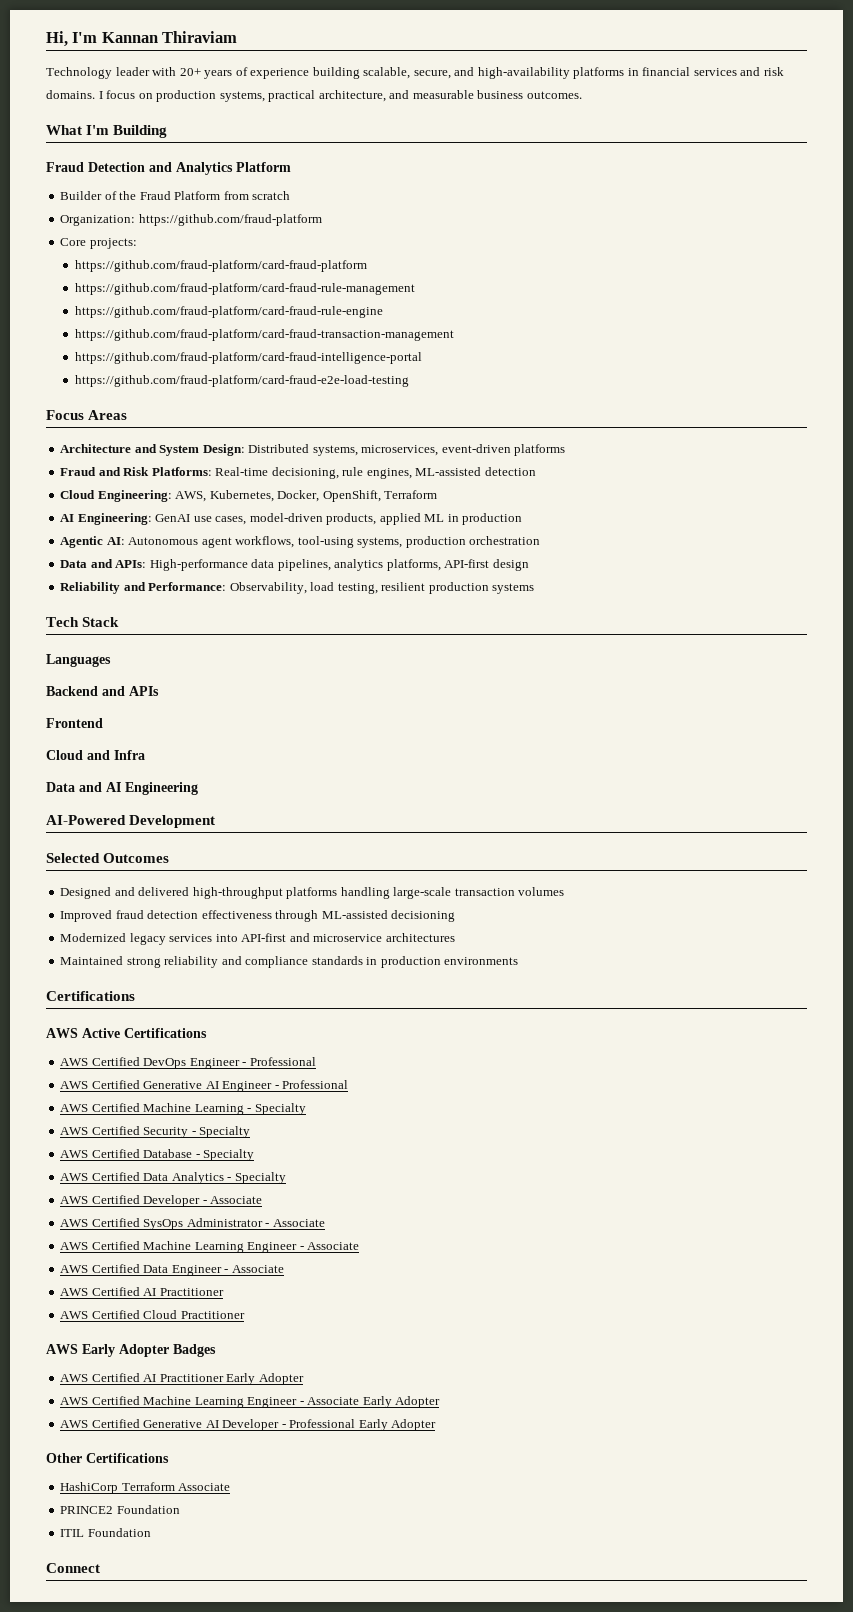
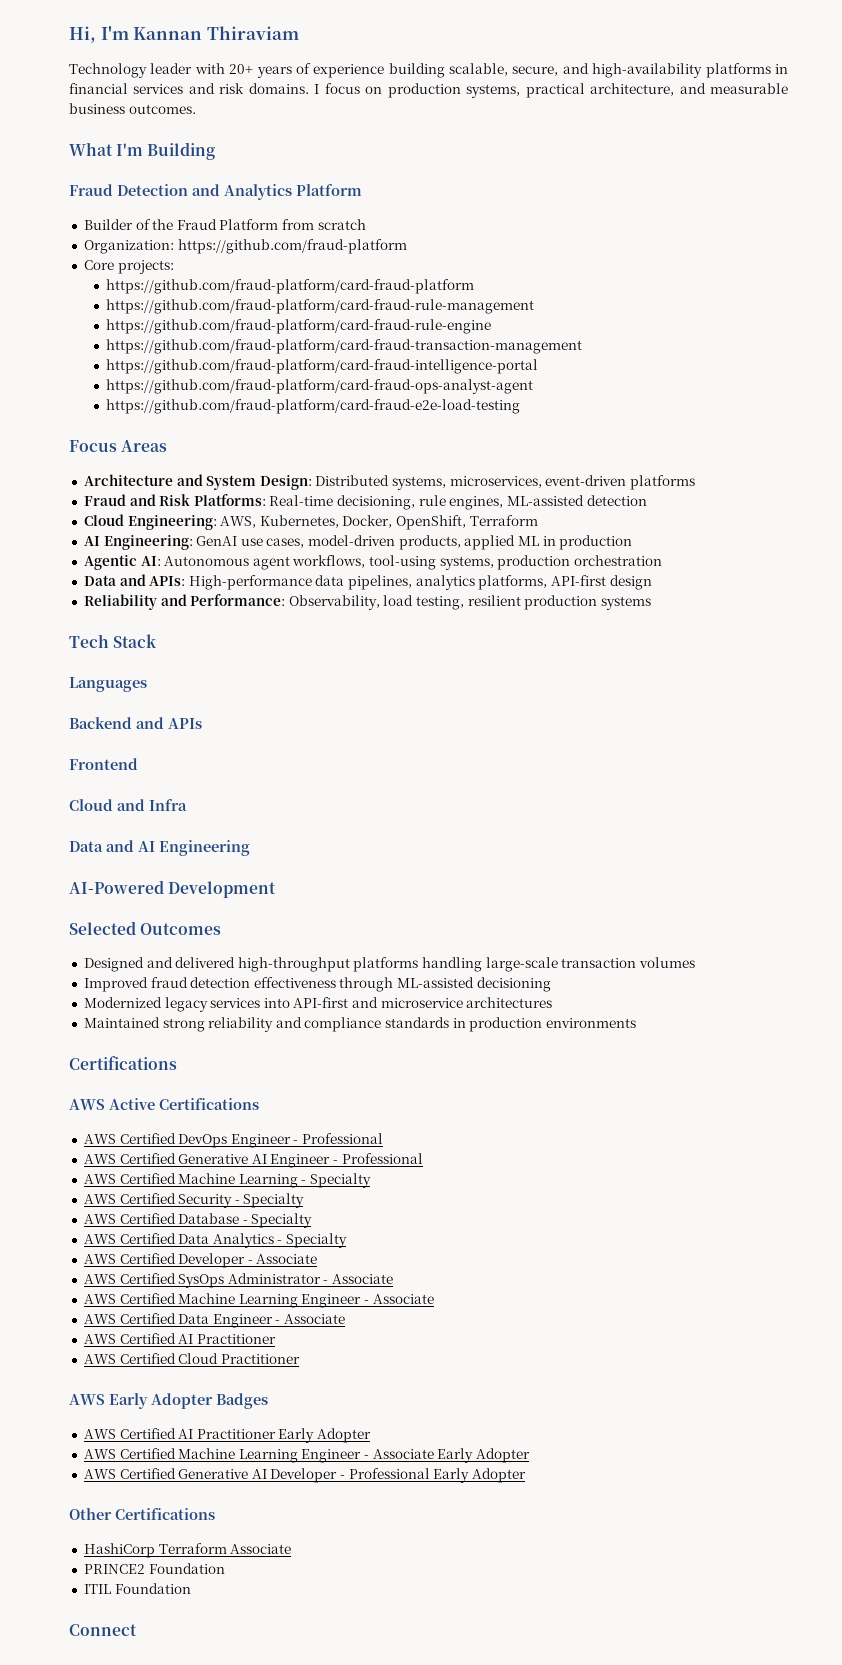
+ https://github.com/fraud-platform/card-fraud-ops-analyst-agent

